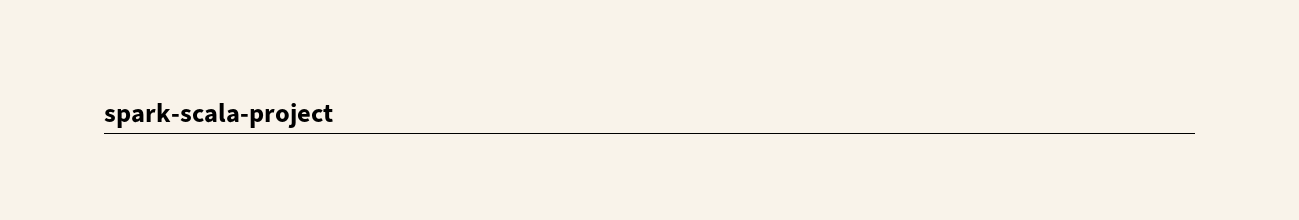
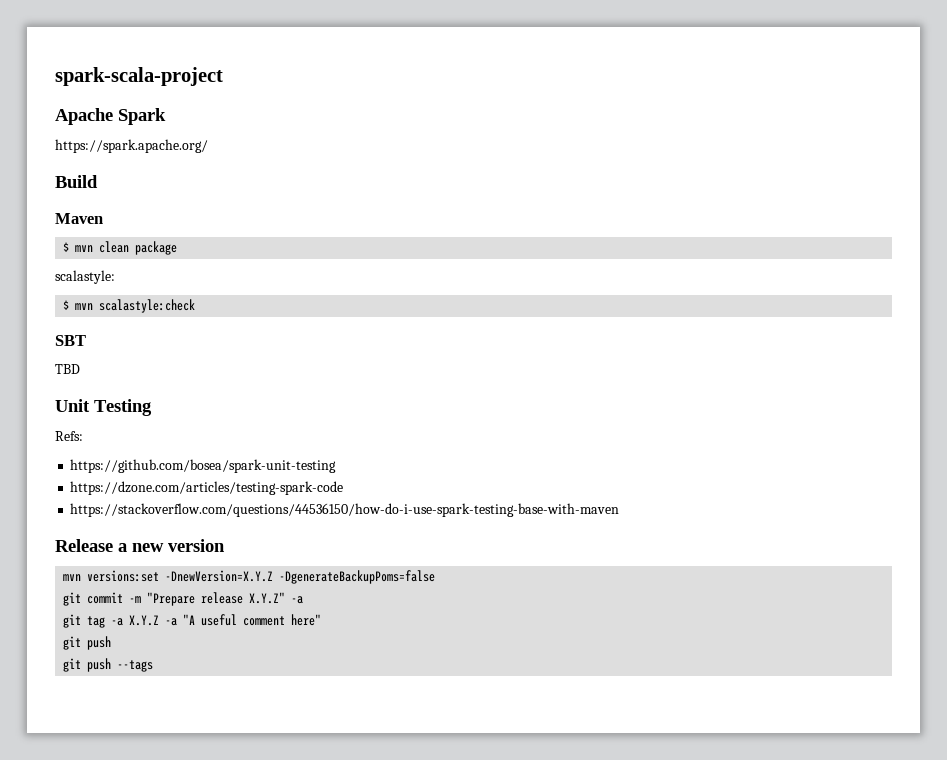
+ Apache Spark
+ https://spark.apache.org/
+ Build
+ Maven
+ $ mvn clean package
+ scalastyle:
+ $ mvn scalastyle:check
+ SBT
+ TBD
+ Unit Testing
+ Refs:
+ https://github.com/bosea/spark-unit-testing
+ https://dzone.com/articles/testing-spark-code
+ https://stackoverflow.com/questions/44536150/how-do-i-use-spark-testing-base-with-maven
+ Release a new version
+ mvn versions:set -DnewVersion=X.Y.Z -DgenerateBackupPoms=false
+ git commit -m "Prepare release X.Y.Z" -a
+ git tag -a X.Y.Z -a "A useful comment here"
+ git push
+ git push --tags

